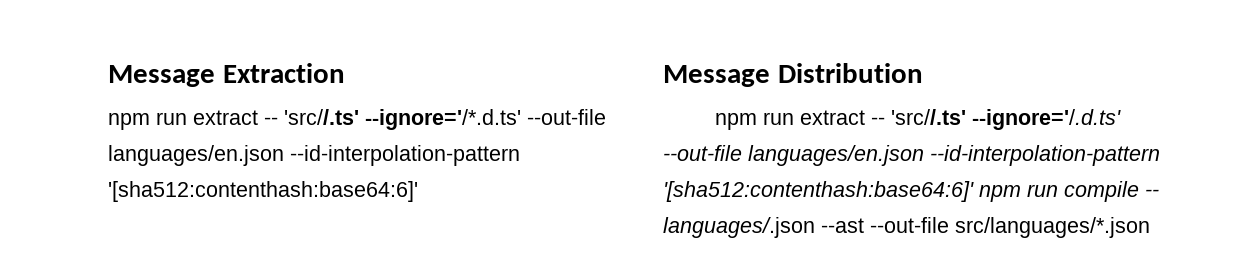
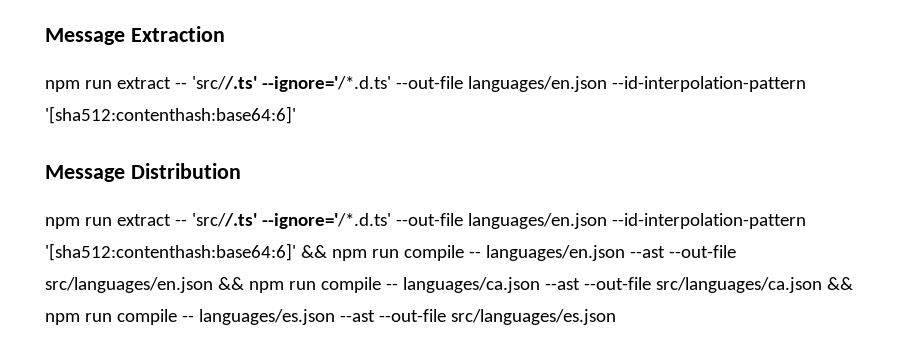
- npm run extract -- 'src//.ts' --ignore='/.d.ts' --out-file languages/en.json --id-interpolation-pattern '[sha512:contenthash:base64:6]' npm run compile -- languages/.json --ast --out-file src/languages/*.json
+ npm run extract -- 'src//.ts' --ignore='/*.d.ts' --out-file languages/en.json --id-interpolation-pattern '[sha512:contenthash:base64:6]' && npm run compile -- languages/en.json --ast --out-file src/languages/en.json && npm run compile -- languages/ca.json --ast --out-file src/languages/ca.json && npm run compile -- languages/es.json --ast --out-file src/languages/es.json

